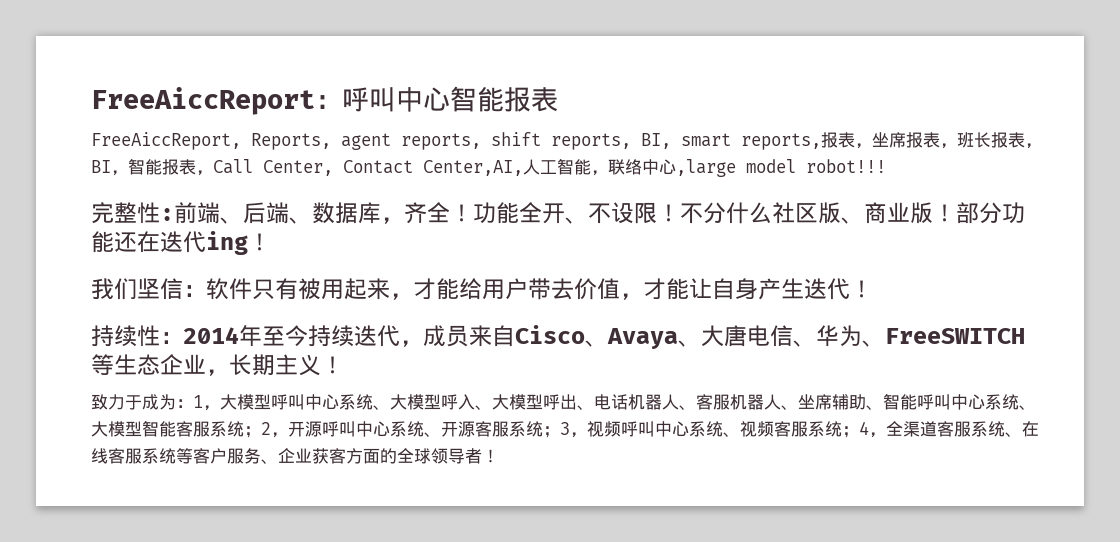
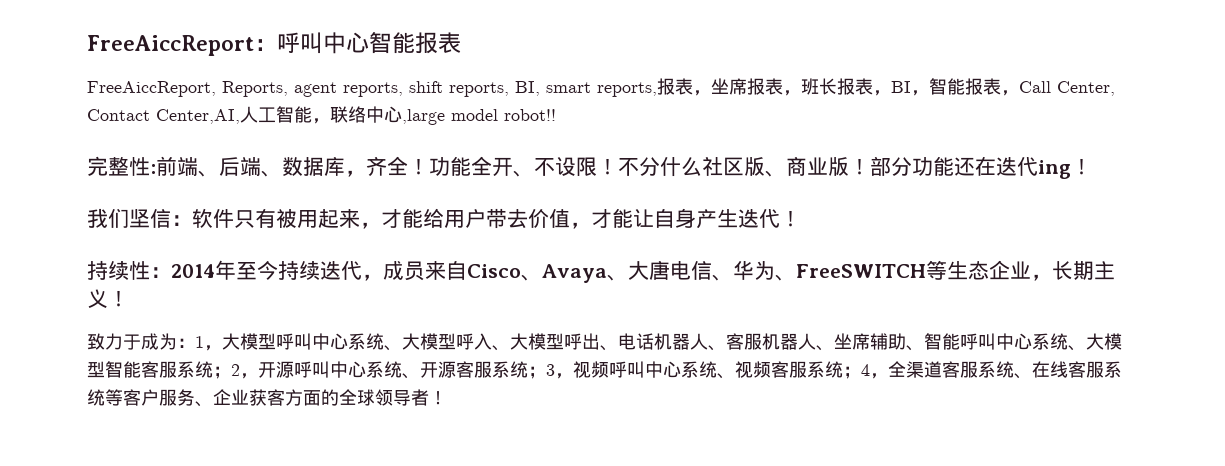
- FreeAiccReport, Reports, agent reports, shift reports, BI, smart reports,报表，坐席报表，班长报表，BI，智能报表，Call Center, Contact Center,AI,人工智能，联络中心,large model robot!!!
+ FreeAiccReport, Reports, agent reports, shift reports, BI, smart reports,报表，坐席报表，班长报表，BI，智能报表，Call Center, Contact Center,AI,人工智能，联络中心,large model robot!!

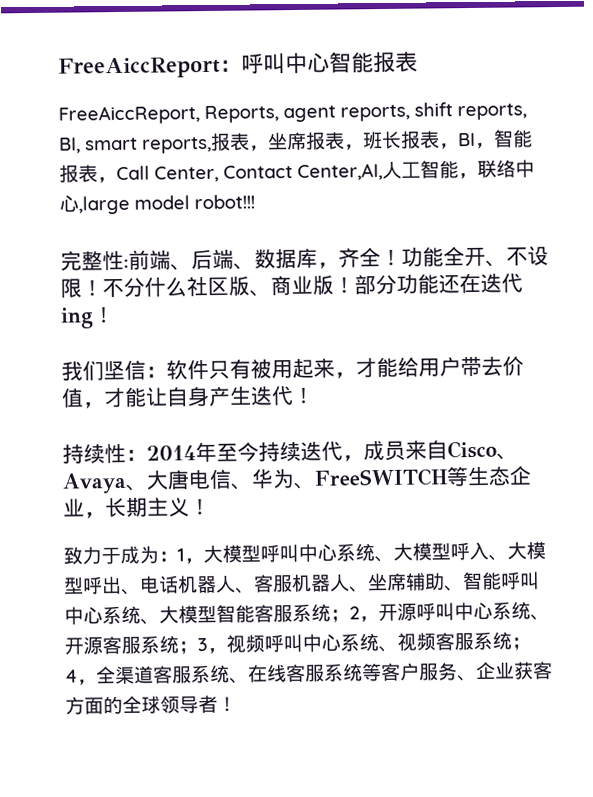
- FreeAiccReport, Reports, agent reports, shift reports, BI, smart reports,报表，坐席报表，班长报表，BI，智能报表，Call Center, Contact Center,AI,人工智能，联络中心,large model robot!!
+ FreeAiccReport, Reports, agent reports, shift reports, BI, smart reports,报表，坐席报表，班长报表，BI，智能报表，Call Center, Contact Center,AI,人工智能，联络中心,large model robot!!!

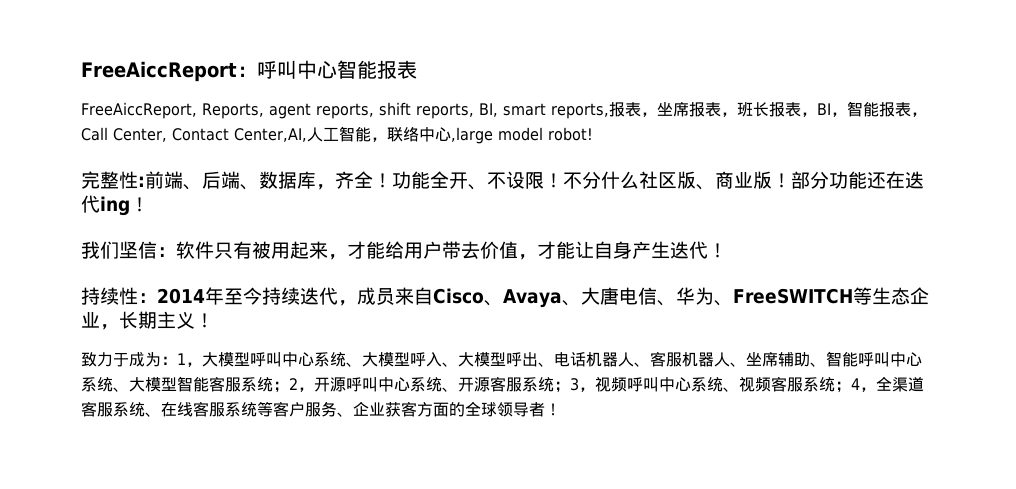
- FreeAiccReport, Reports, agent reports, shift reports, BI, smart reports,报表，坐席报表，班长报表，BI，智能报表，Call Center, Contact Center,AI,人工智能，联络中心,large model robot!!!
+ FreeAiccReport, Reports, agent reports, shift reports, BI, smart reports,报表，坐席报表，班长报表，BI，智能报表，Call Center, Contact Center,AI,人工智能，联络中心,large model robot!

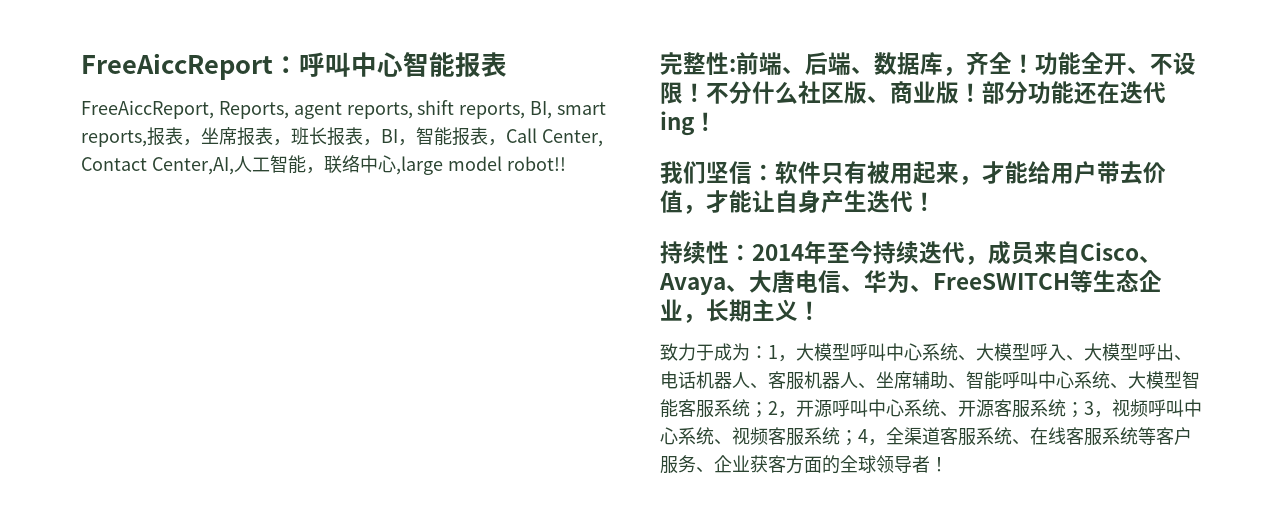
- FreeAiccReport, Reports, agent reports, shift reports, BI, smart reports,报表，坐席报表，班长报表，BI，智能报表，Call Center, Contact Center,AI,人工智能，联络中心,large model robot!
+ FreeAiccReport, Reports, agent reports, shift reports, BI, smart reports,报表，坐席报表，班长报表，BI，智能报表，Call Center, Contact Center,AI,人工智能，联络中心,large model robot!!

